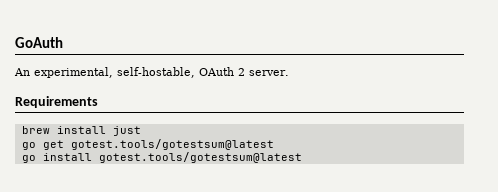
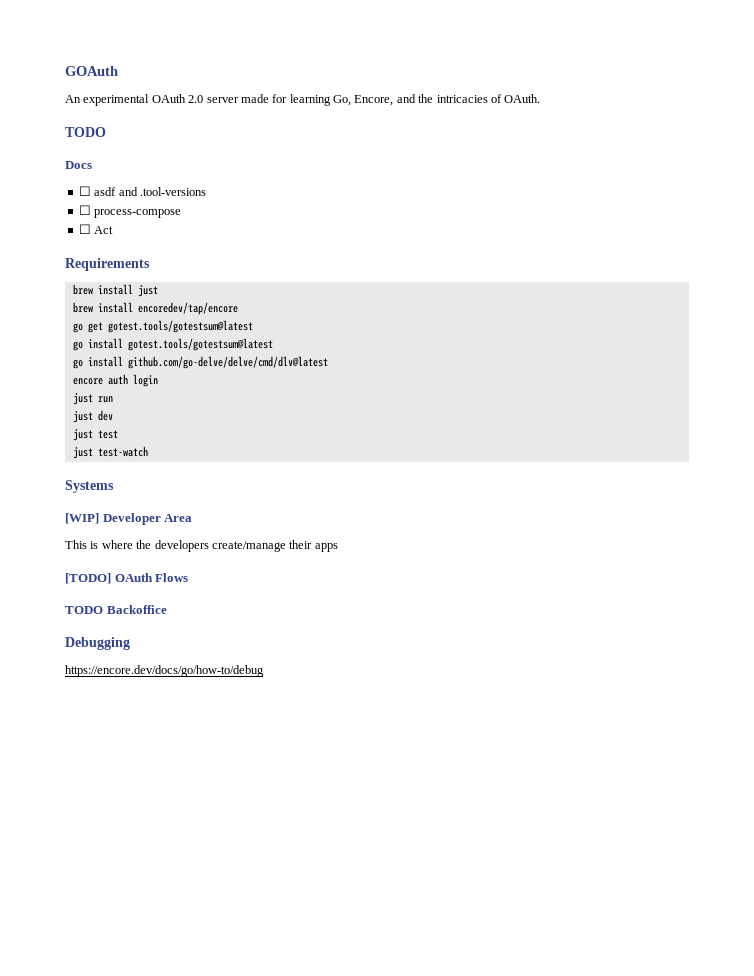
- GoAuth
+ GOAuth
- An experimental, self-hostable, OAuth 2 server.
+ An experimental OAuth 2.0 server made for learning Go, Encore, and the intricacies of OAuth.
+ TODO
+ Docs
+ ☐ asdf and .tool-versions
+ ☐ process-compose
+ ☐ Act
+ brew install encoredev/tap/encore
+ go install github.com/go-delve/delve/cmd/dlv@latest
+ encore auth login
+ just run
+ just dev
+ just test
+ just test-watch
+ Systems
+ [WIP] Developer Area
+ This is where the developers create/manage their apps
+ [TODO] OAuth Flows
+ TODO Backoffice
+ Debugging
+ https://encore.dev/docs/go/how-to/debug

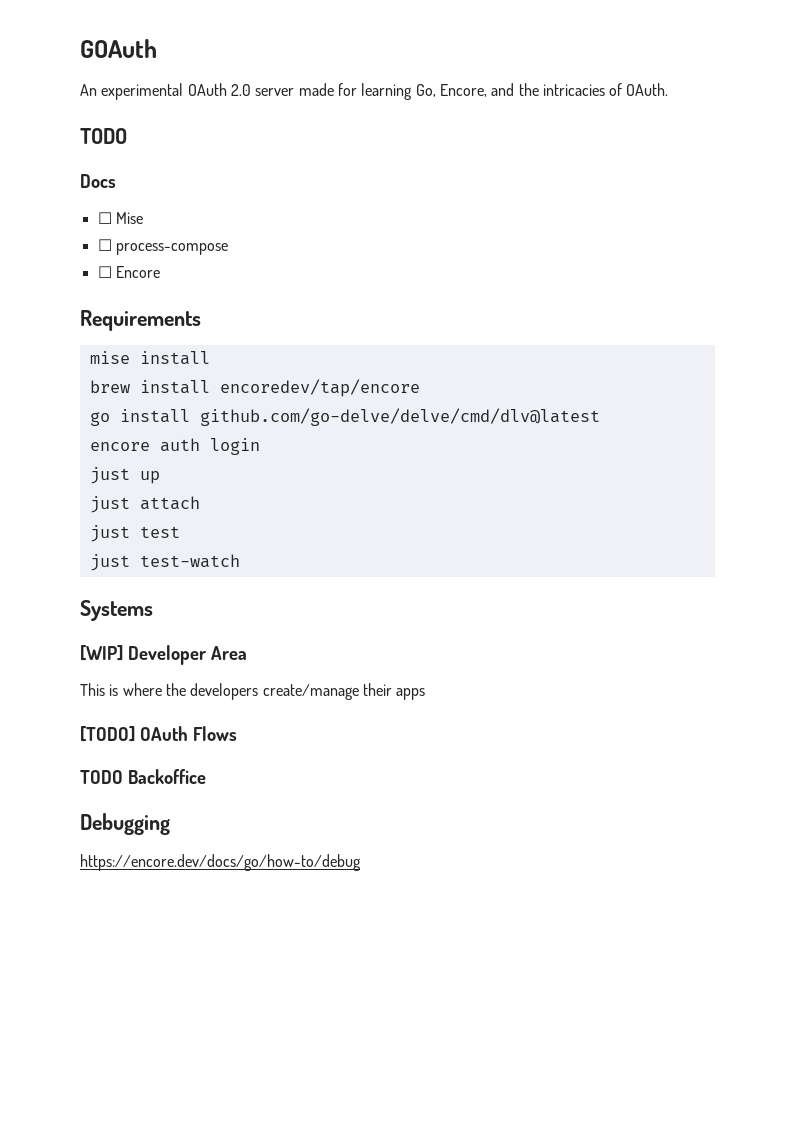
- ☐ asdf and .tool-versions
+ ☐ Mise
- ☐ Act
+ ☐ Encore
- brew install just
+ mise install
- go get gotest.tools/gotestsum@latest
- go install gotest.tools/gotestsum@latest
- just run
- just dev
+ just up
+ just attach

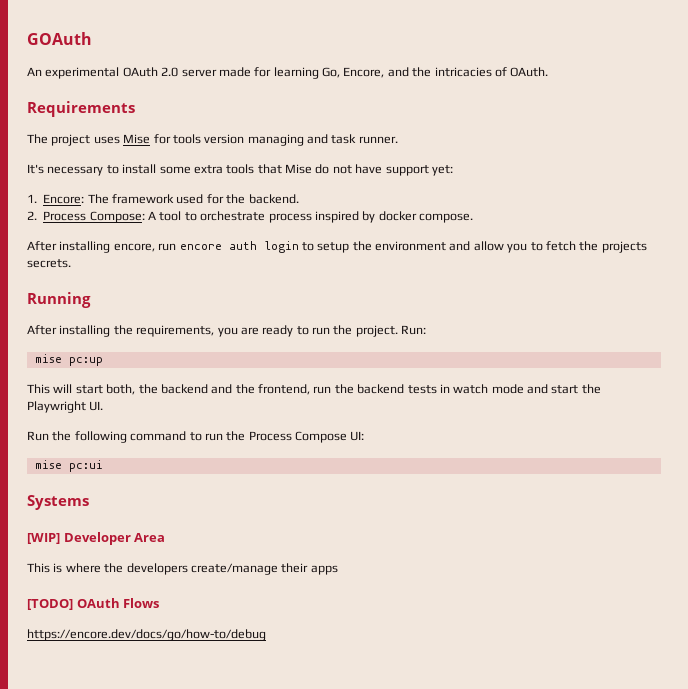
  An experimental OAuth 2.0 server made for learning Go, Encore, and the intricacies of OAuth.
- TODO
- Docs
- ☐ Mise
- ☐ process-compose
- ☐ Encore
  Requirements
- mise install
- brew install encoredev/tap/encore
- go install github.com/go-delve/delve/cmd/dlv@latest
- encore auth login
- just up
- just attach
- just test
- just test-watch
+ The project uses Mise for tools version managing and task runner.
+ It's necessary to install some extra tools that Mise do not have support yet:
+ 1. Encore: The framework used for the backend.
+ 2. Process Compose: A tool to orchestrate process inspired by docker compose.
+ After installing encore, run encore auth login to setup the environment and allow you to fetch the projects secrets.
+ Running
+ After installing the requirements, you are ready to run the project. Run:
+ mise pc:up
+ This will start both, the backend and the frontend, run the backend tests in watch mode and start the Playwright UI.
+ Run the following command to run the Process Compose UI:
+ mise pc:ui
- TODO Backoffice
- Debugging

